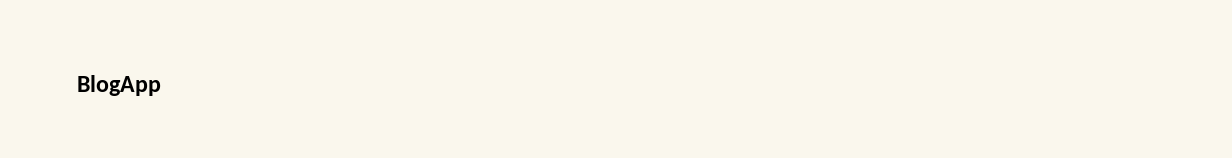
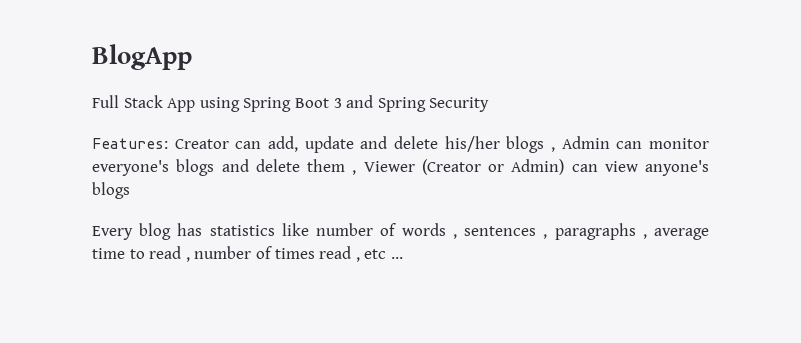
+ Full Stack App using Spring Boot 3 and Spring Security
+ Features: Creator can add, update and delete his/her blogs , Admin can monitor everyone's blogs and delete them , Viewer (Creator or Admin) can view anyone's blogs
+ Every blog has statistics like number of words , sentences , paragraphs , average time to read , number of times read , etc ...

